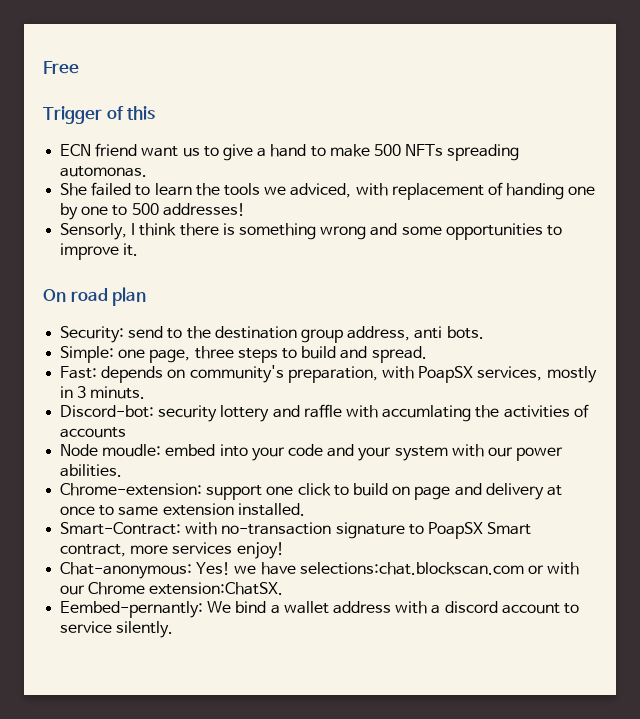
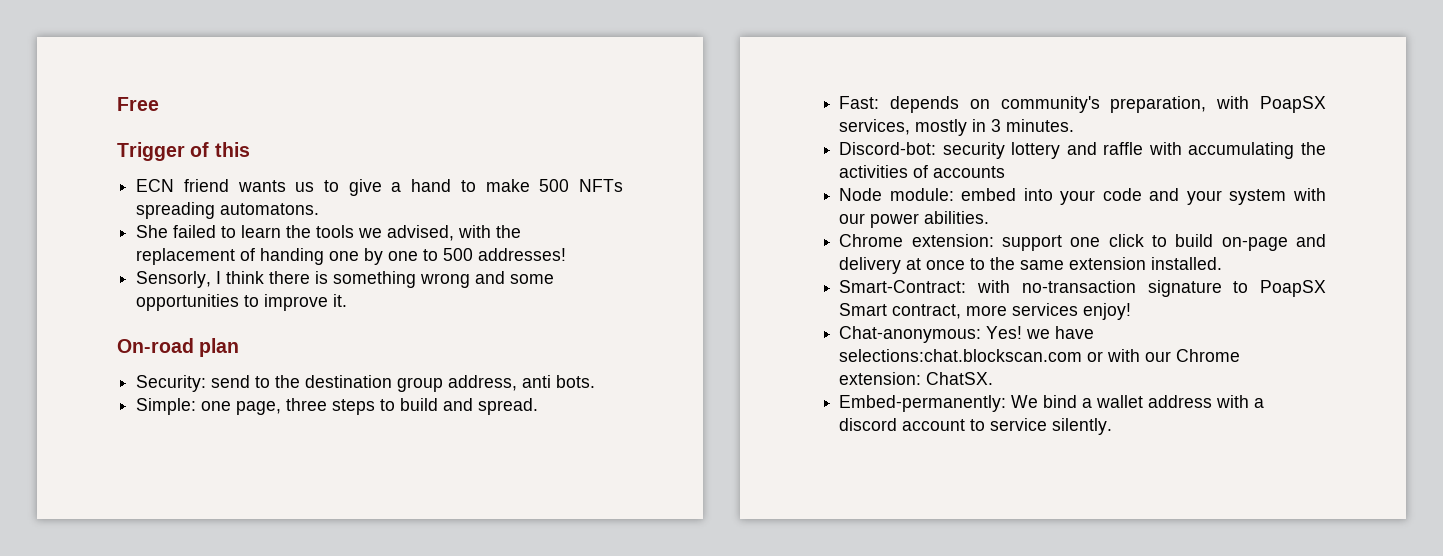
- ECN friend want us to give a hand to make 500 NFTs spreading automonas.
+ ECN friend wants us to give a hand to make 500 NFTs spreading automatons.
- She failed to learn the tools we adviced, with replacement of handing one by one to 500 addresses!
+ She failed to learn the tools we advised, with the replacement of handing one by one to 500 addresses!
- On road plan
+ On-road plan
- Fast: depends on community's preparation, with PoapSX services, mostly in 3 minuts.
+ Fast: depends on community's preparation, with PoapSX services, mostly in 3 minutes.
- Discord-bot: security lottery and raffle with accumlating the activities of accounts
+ Discord-bot: security lottery and raffle with accumulating the activities of accounts
- Node moudle: embed into your code and your system with our power abilities.
+ Node module: embed into your code and your system with our power abilities.
- Chrome-extension: support one click to build on page and delivery at once to same extension installed.
+ Chrome extension: support one click to build on-page and delivery at once to the same extension installed.
- Chat-anonymous: Yes! we have selections:chat.blockscan.com or with our Chrome extension:ChatSX.
- Eembed-pernantly: We bind a wallet address with a discord account to service silently.
+ Chat-anonymous: Yes! we have selections:chat.blockscan.com or with our Chrome extension: ChatSX.
+ Embed-permanently: We bind a wallet address with a discord account to service silently.

